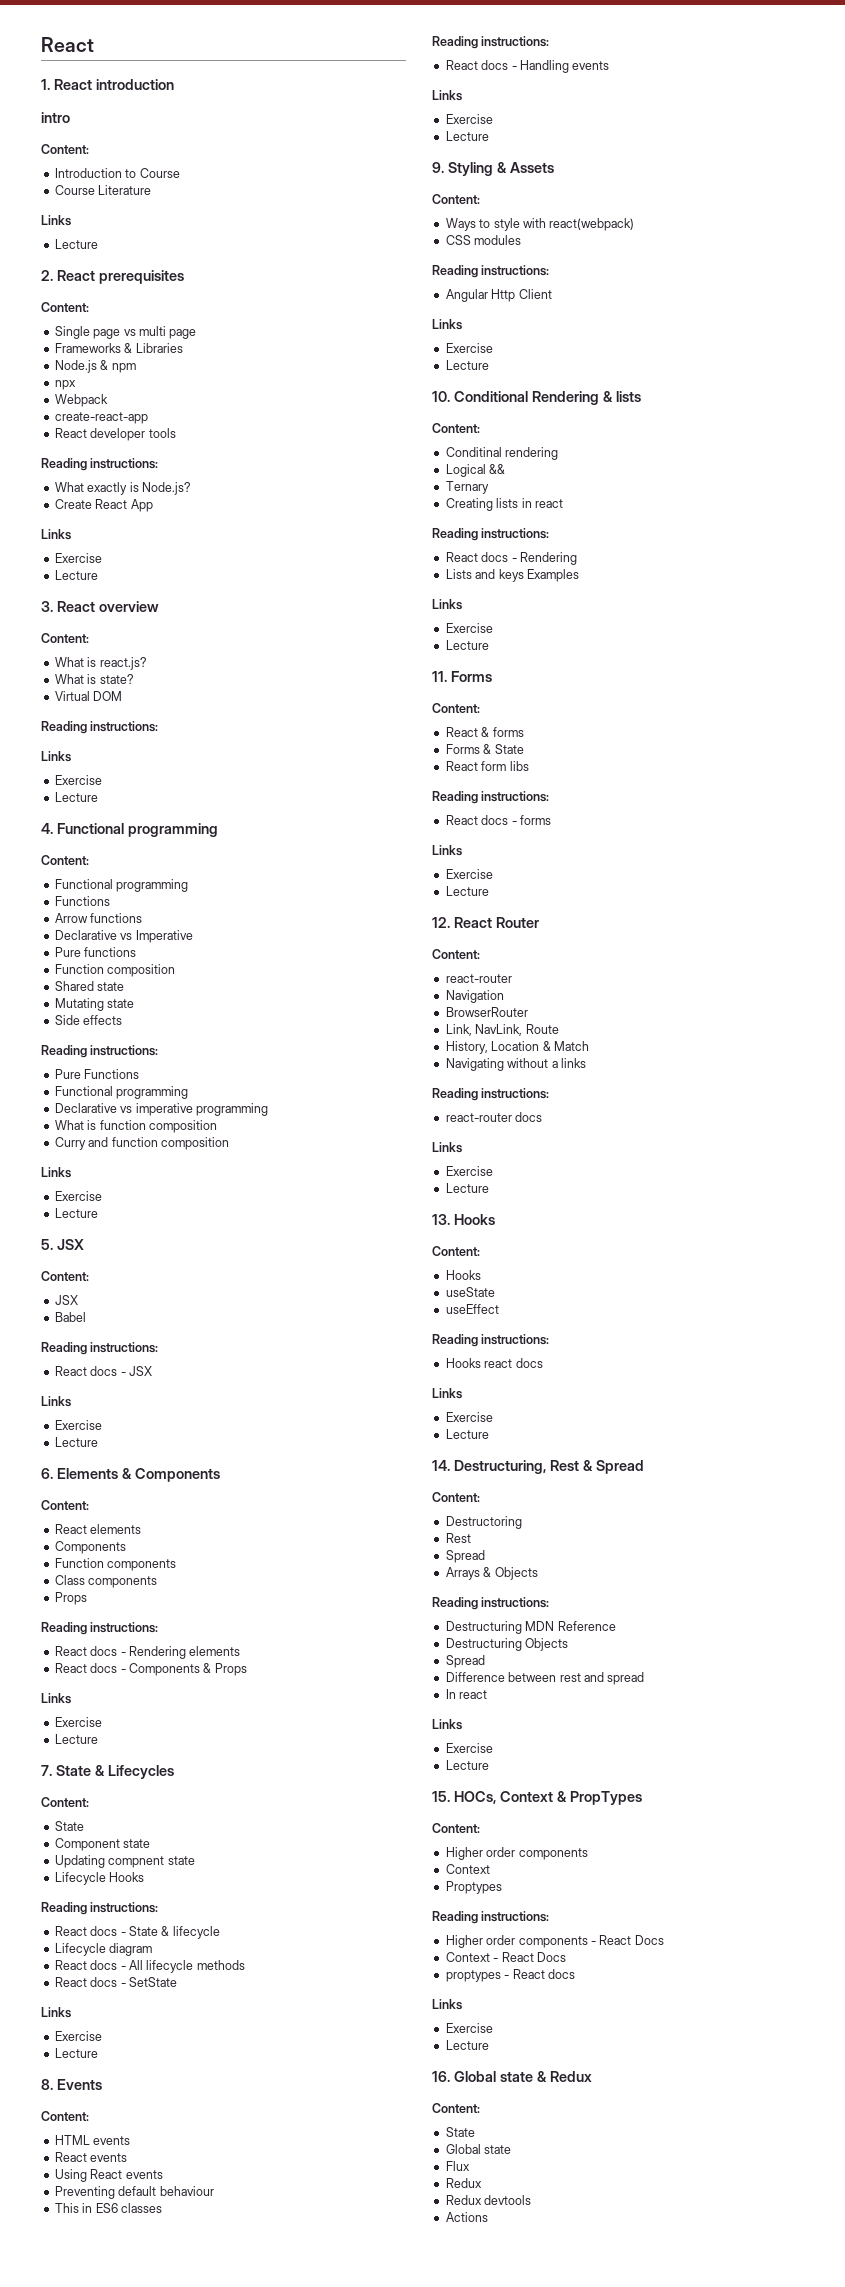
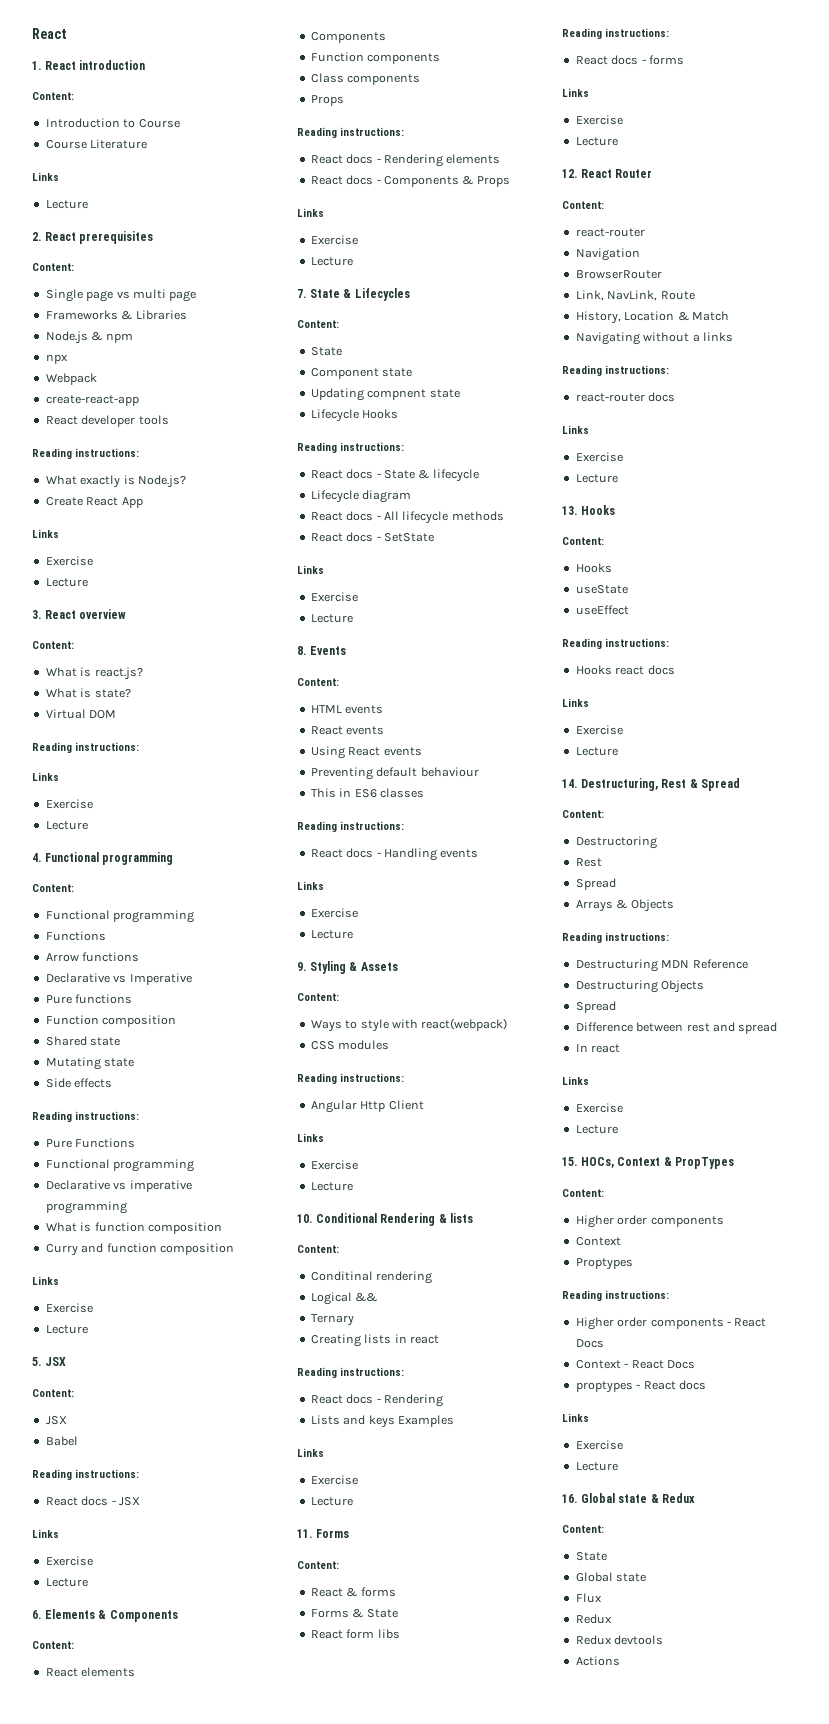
- intro

